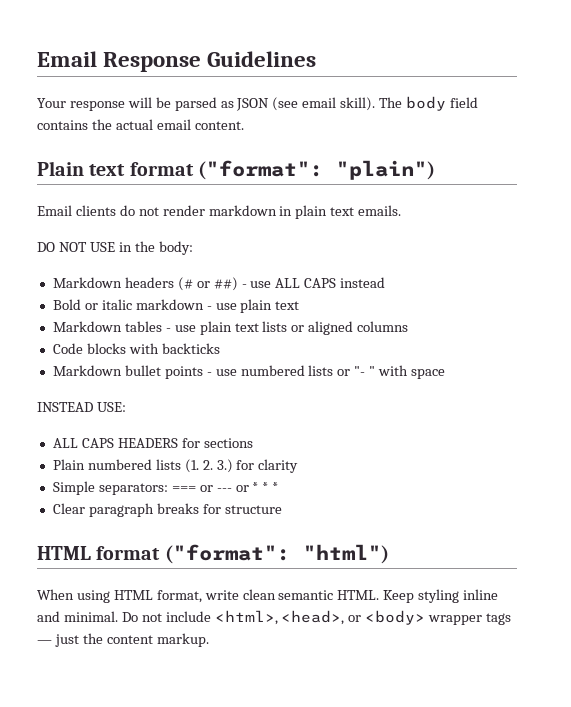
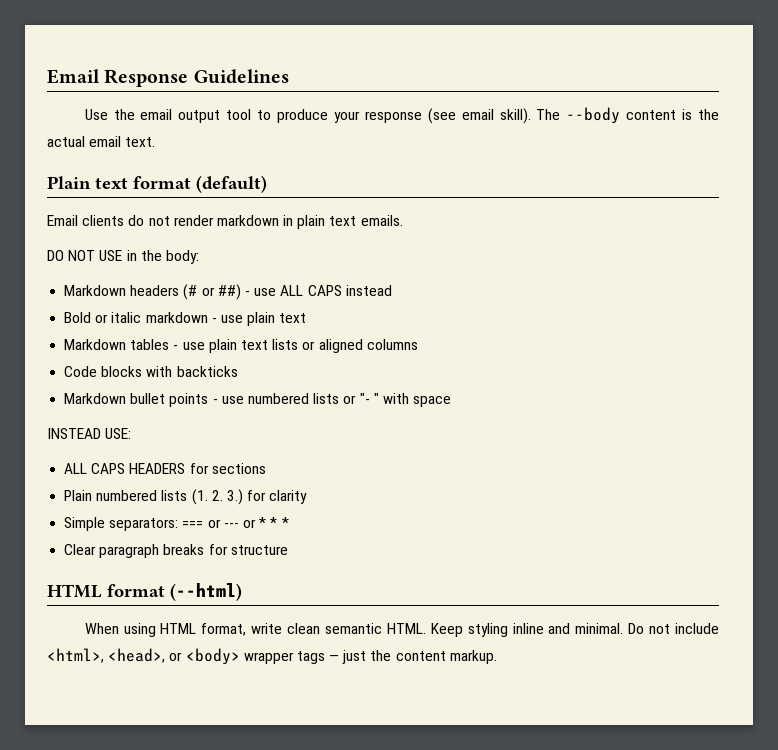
- Your response will be parsed as JSON (see email skill).
+ Use the email output tool to produce your response (see email skill).
- The body field contains the actual email content.
+ The --body content is the actual email text.
- Plain text format ("format": "plain")
+ Plain text format (default)
- HTML format ("format": "html")
+ HTML format (--html)

